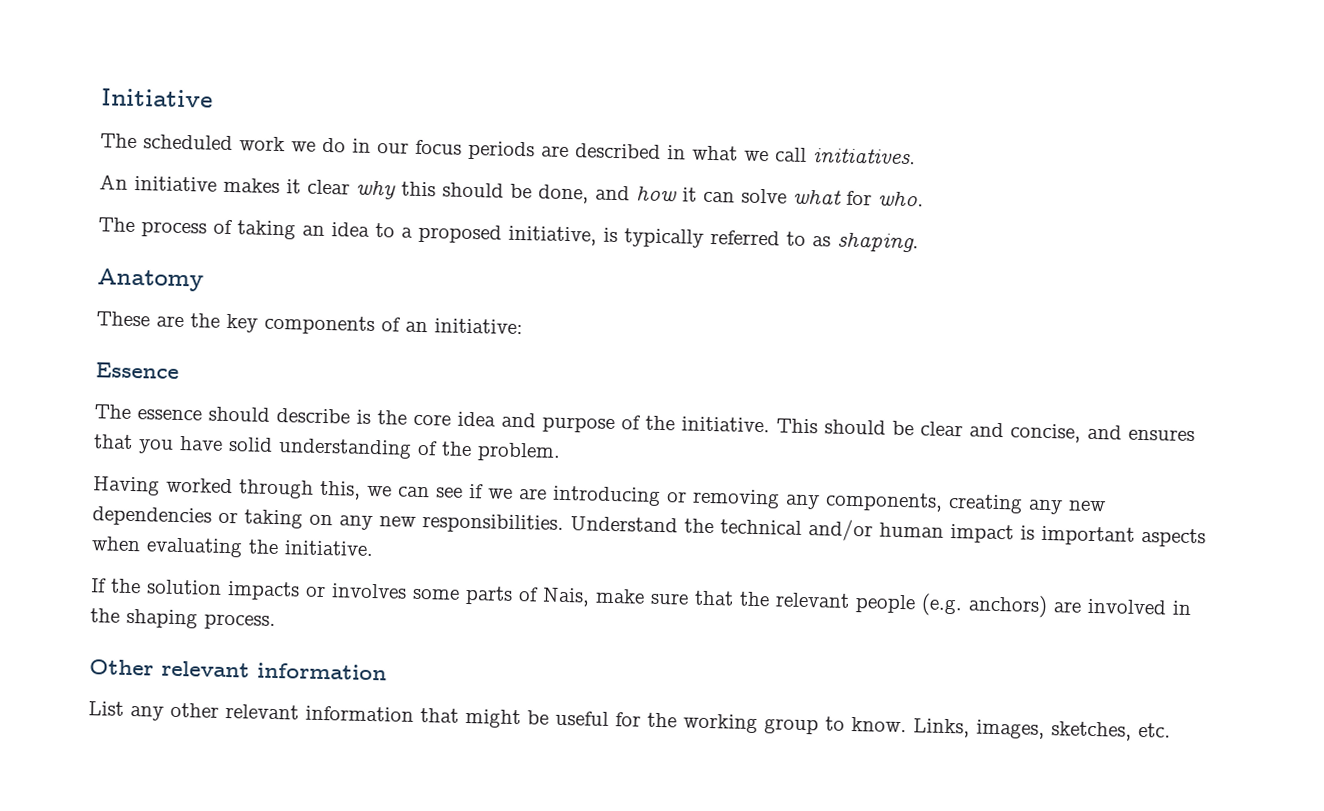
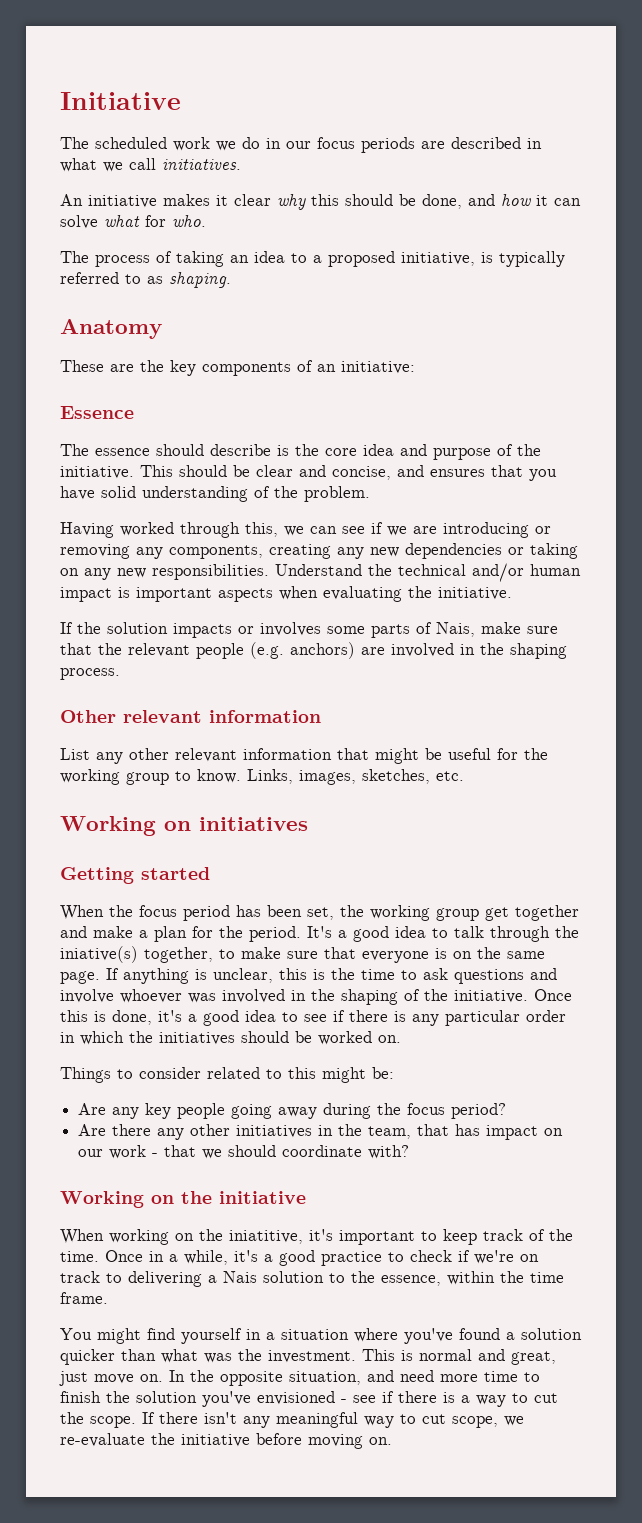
+ Working on initiatives
+ Getting started
+ When the focus period has been set, the working group get together and make a plan for the period. It's a good idea to talk through the iniative(s) together, to make sure that everyone is on the same page. If anything is unclear, this is the time to ask questions and involve whoever was involved in the shaping of the initiative. Once this is done, it's a good idea to see if there is any particular order in which the initiatives should be worked on.
+ Things to consider related to this might be:
+ Are any key people going away during the focus period?
+ Are there any other initiatives in the team, that has impact on our work - that we should coordinate with?
+ Working on the initiative
+ When working on the iniatitive, it's important to keep track of the time. Once in a while, it's a good practice to check if we're on track to delivering a Nais solution to the essence, within the time frame.
+ You might find yourself in a situation where you've found a solution quicker than what was the investment. This is normal and great, just move on. In the opposite situation, and need more time to finish the solution you've envisioned - see if there is a way to cut the scope. If there isn't any meaningful way to cut scope, we re-evaluate the initiative before moving on.

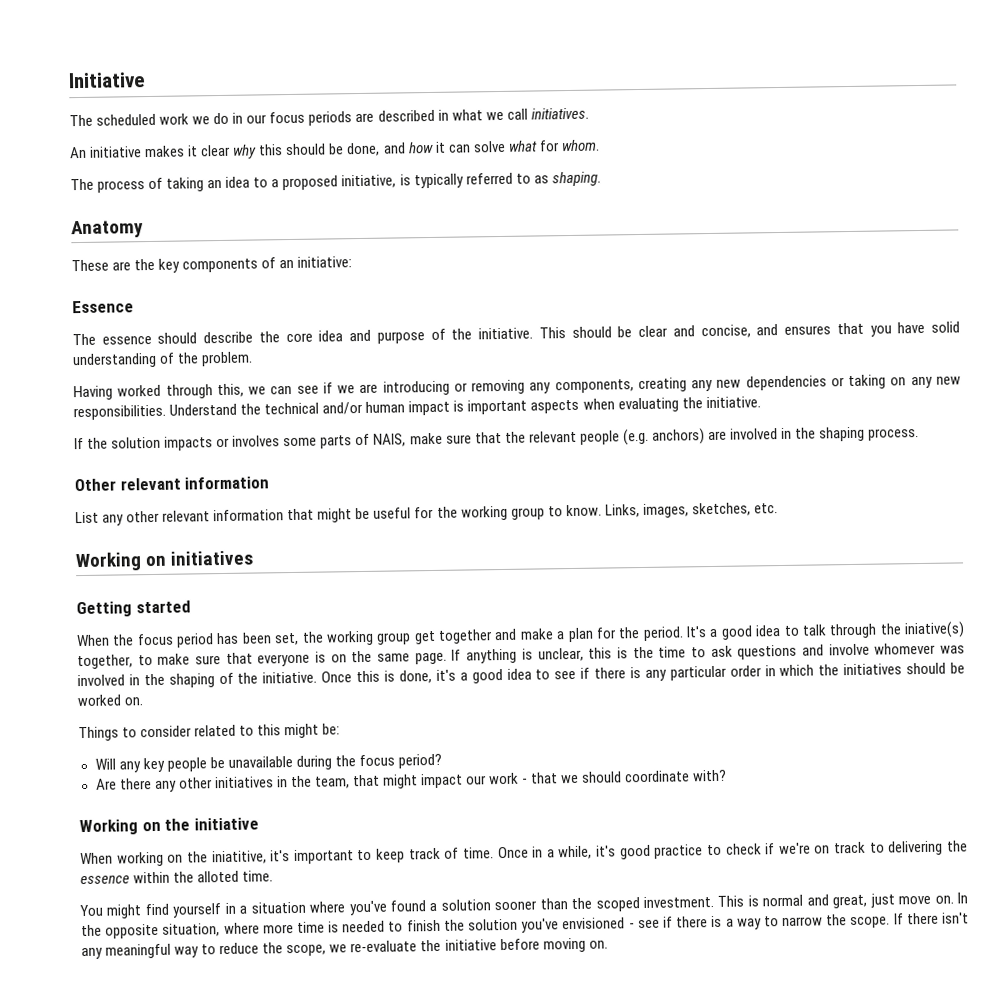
- An initiative makes it clear why this should be done, and how it can solve what for who.
+ An initiative makes it clear why this should be done, and how it can solve what for whom.
- The essence should describe is the core idea and purpose of the initiative.
+ The essence should describe the core idea and purpose of the initiative.
- If the solution impacts or involves some parts of Nais, make sure that the relevant people (e.g. anchors) are involved in the shaping process.
+ If the solution impacts or involves some parts of NAIS, make sure that the relevant people (e.g. anchors) are involved in the shaping process.
- If anything is unclear, this is the time to ask questions and involve whoever was involved in the shaping of the initiative.
+ If anything is unclear, this is the time to ask questions and involve whomever was involved in the shaping of the initiative.
- Are any key people going away during the focus period?
+ Will any key people be unavailable during the focus period?
- Are there any other initiatives in the team, that has impact on our work - that we should coordinate with?
+ Are there any other initiatives in the team, that might impact our work - that we should coordinate with?
- When working on the iniatitive, it's important to keep track of the time.
+ When working on the iniatitive, it's important to keep track of time.
- Once in a while, it's a good practice to check if we're on track to delivering a Nais solution to the essence, within the time frame.
+ Once in a while, it's good practice to check if we're on track to delivering the essence within the alloted time.
- You might find yourself in a situation where you've found a solution quicker than what was the investment.
+ You might find yourself in a situation where you've found a solution sooner than the scoped investment.
- In the opposite situation, and need more time to finish the solution you've envisioned - see if there is a way to cut the scope.
+ In the opposite situation, where more time is needed to finish the solution you've envisioned - see if there is a way to narrow the scope.
- If there isn't any meaningful way to cut scope, we re-evaluate the initiative before moving on.
+ If there isn't any meaningful way to reduce the scope, we re-evaluate the initiative before moving on.

